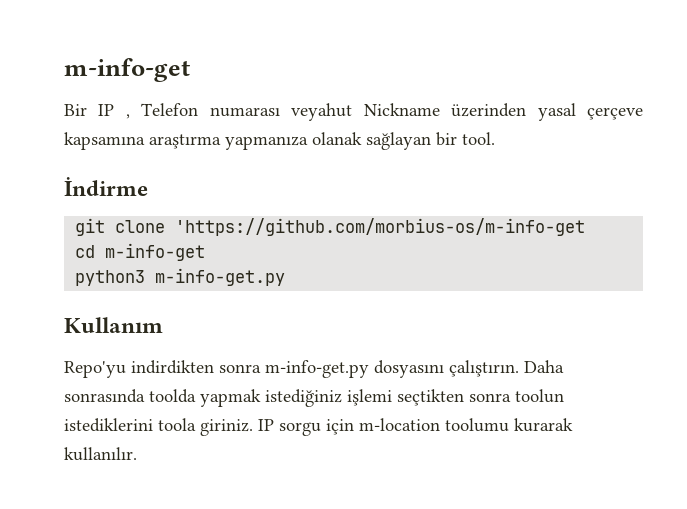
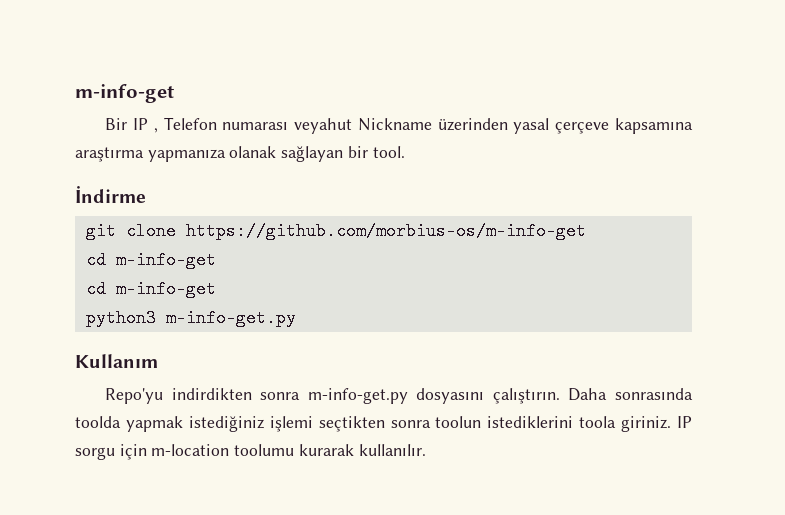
- git clone 'https://github.com/morbius-os/m-info-get
+ git clone https://github.com/morbius-os/m-info-get
+ cd m-info-get

